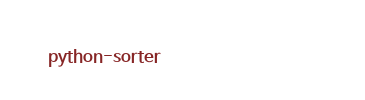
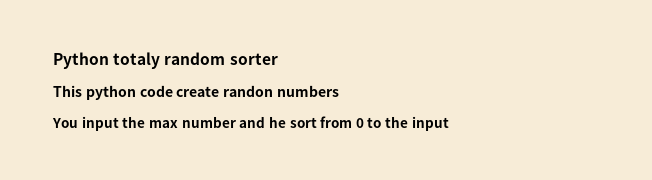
- python-sorter
+ Python totaly random sorter
+ This python code create randon numbers
+ You input the max number and he sort from 0 to the input

